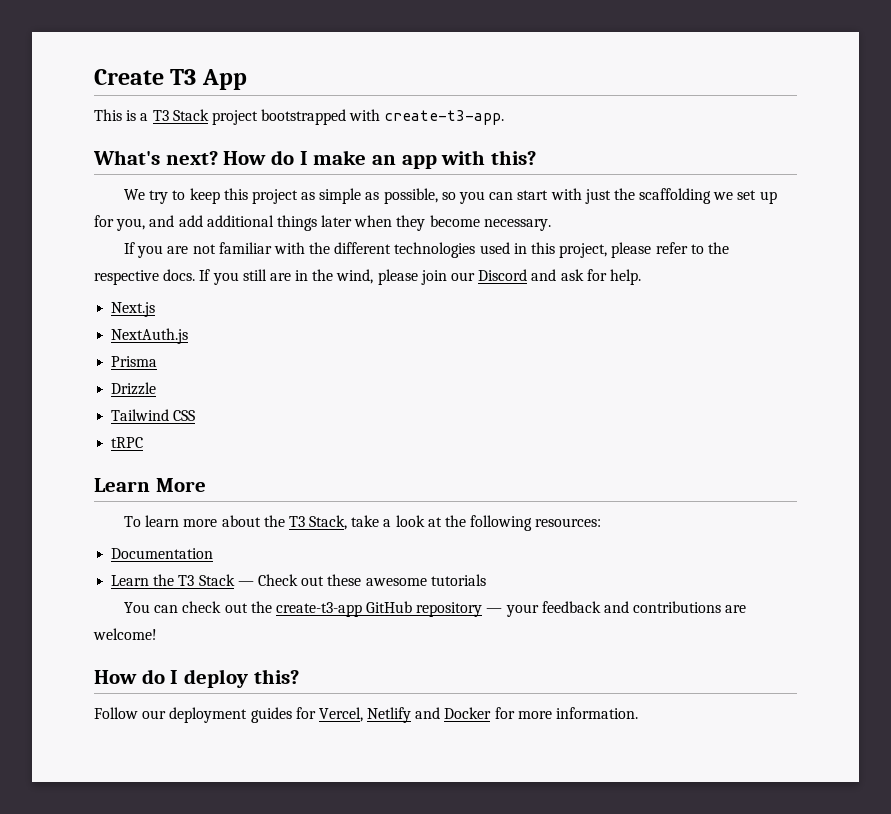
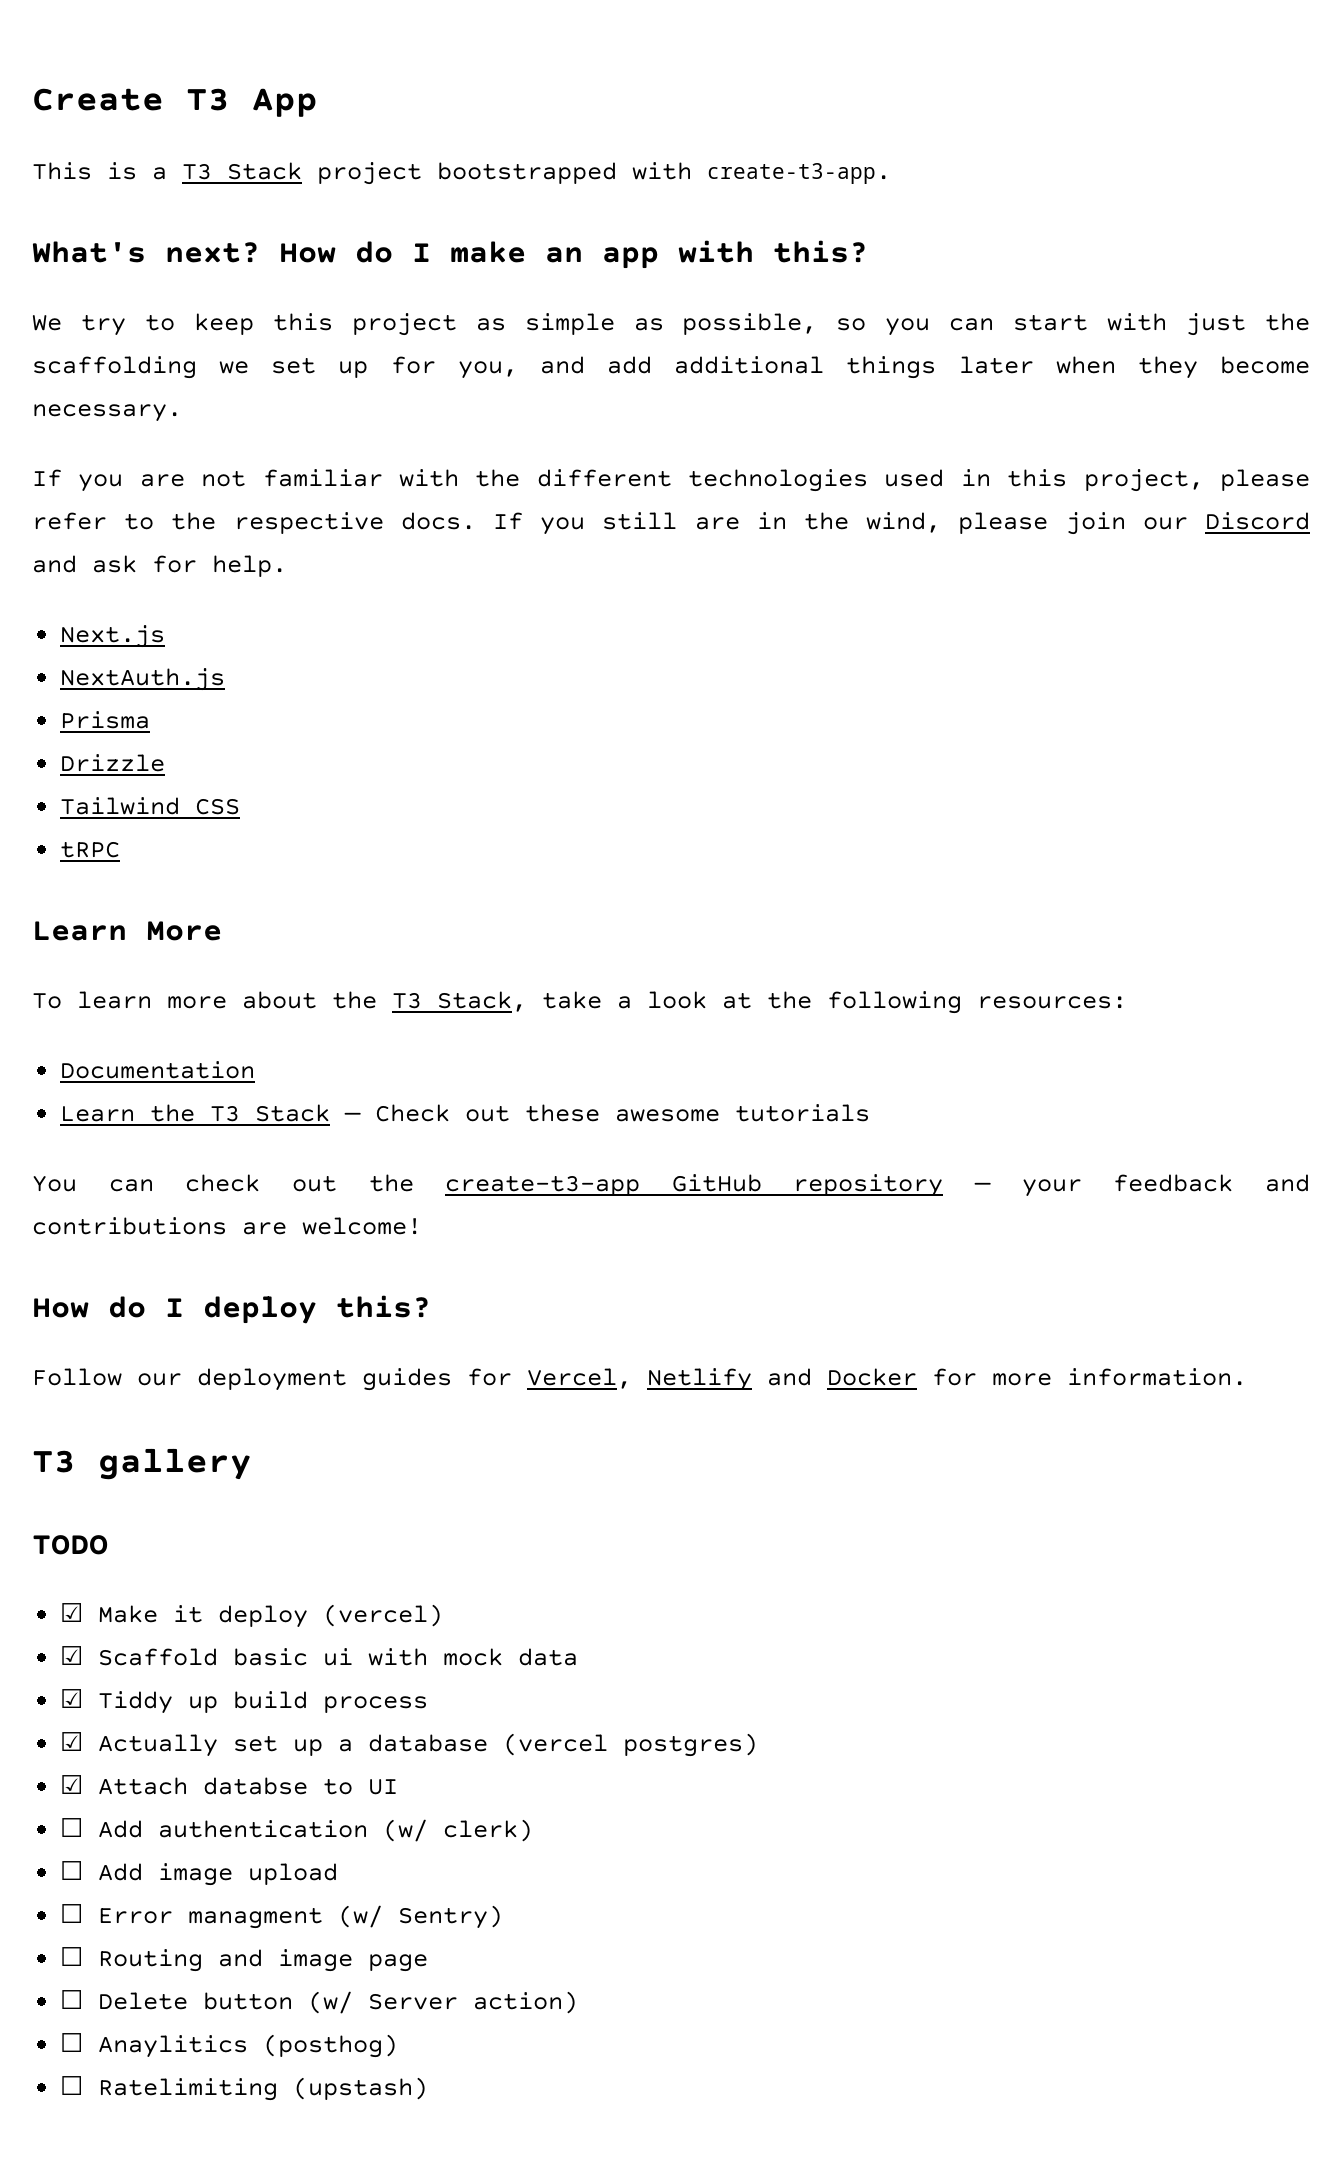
+ T3 gallery
+ TODO
+ ☑ Make it deploy (vercel)
+ ☑ Scaffold basic ui with mock data
+ ☑ Tiddy up build process
+ ☑ Actually set up a database (vercel postgres)
+ ☑ Attach databse to UI
+ ☐ Add authentication (w/ clerk)
+ ☐ Add image upload
+ ☐ Error managment (w/ Sentry)
+ ☐ Routing and image page
+ ☐ Delete button (w/ Server action)
+ ☐ Anaylitics (posthog)
+ ☐ Ratelimiting (upstash)

